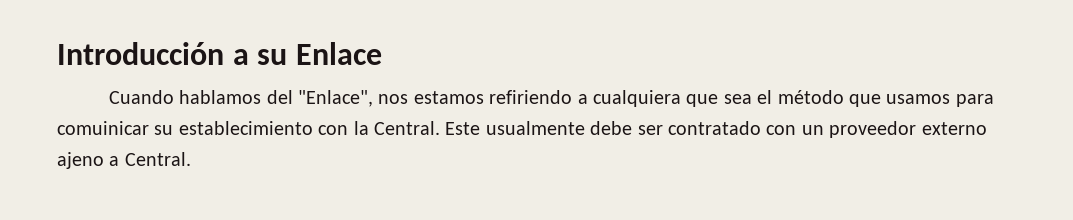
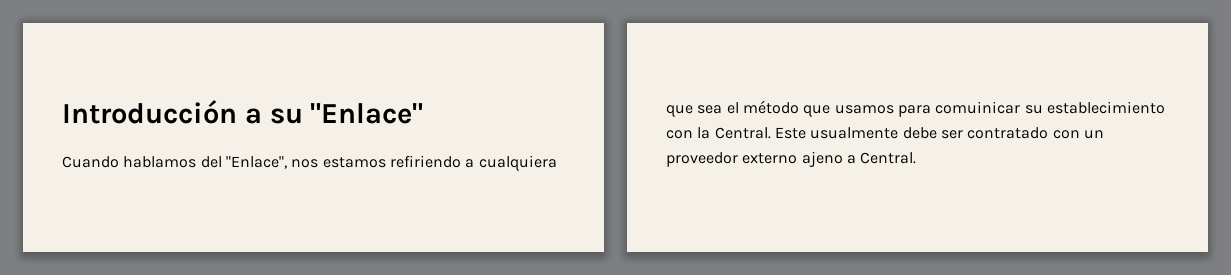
- Introducción a su Enlace
+ Introducción a su "Enlace"

